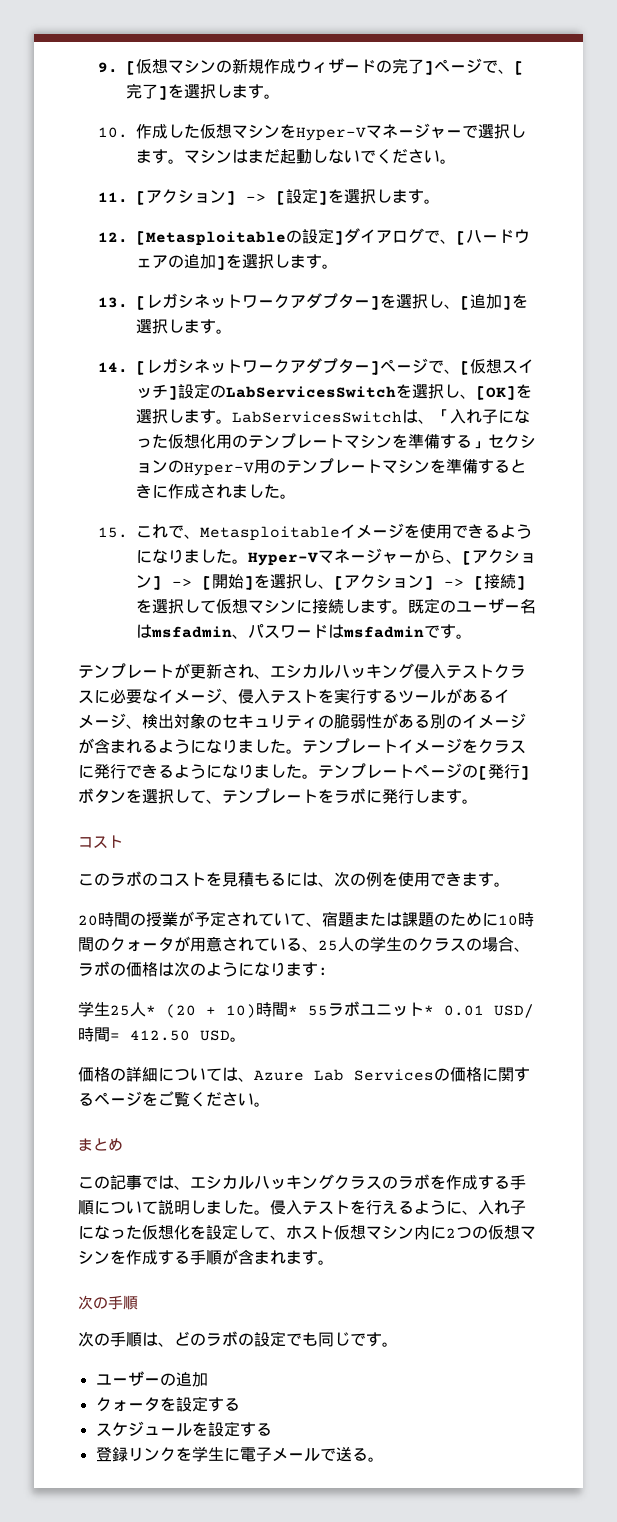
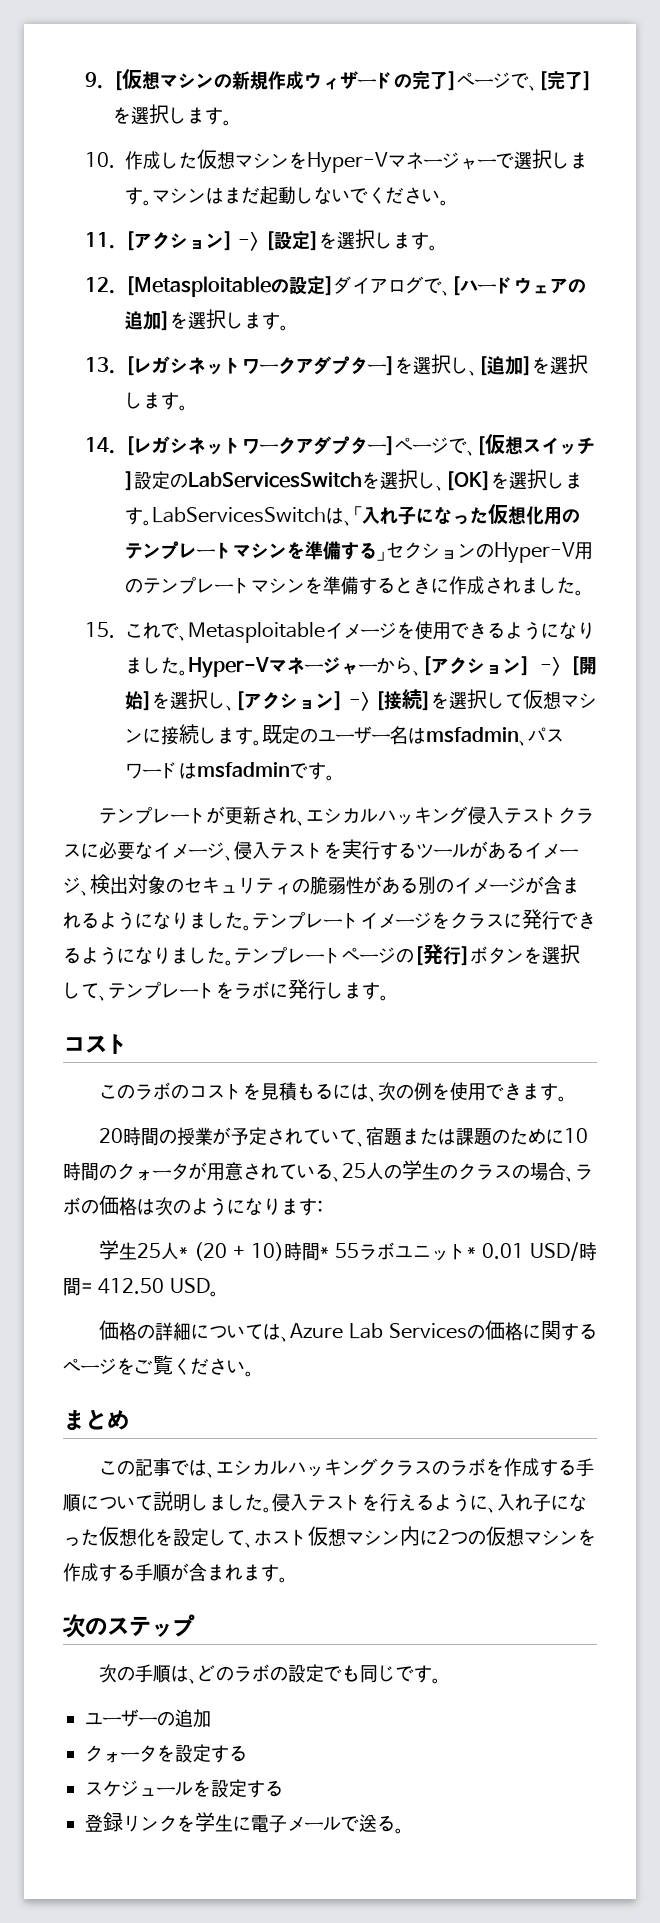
  侵入テストを行えるように、入れ子になった仮想化を設定して、ホスト仮想マシン内に2つの仮想マシンを作成する手順が含まれます。
- 次の手順
+ 次のステップ

